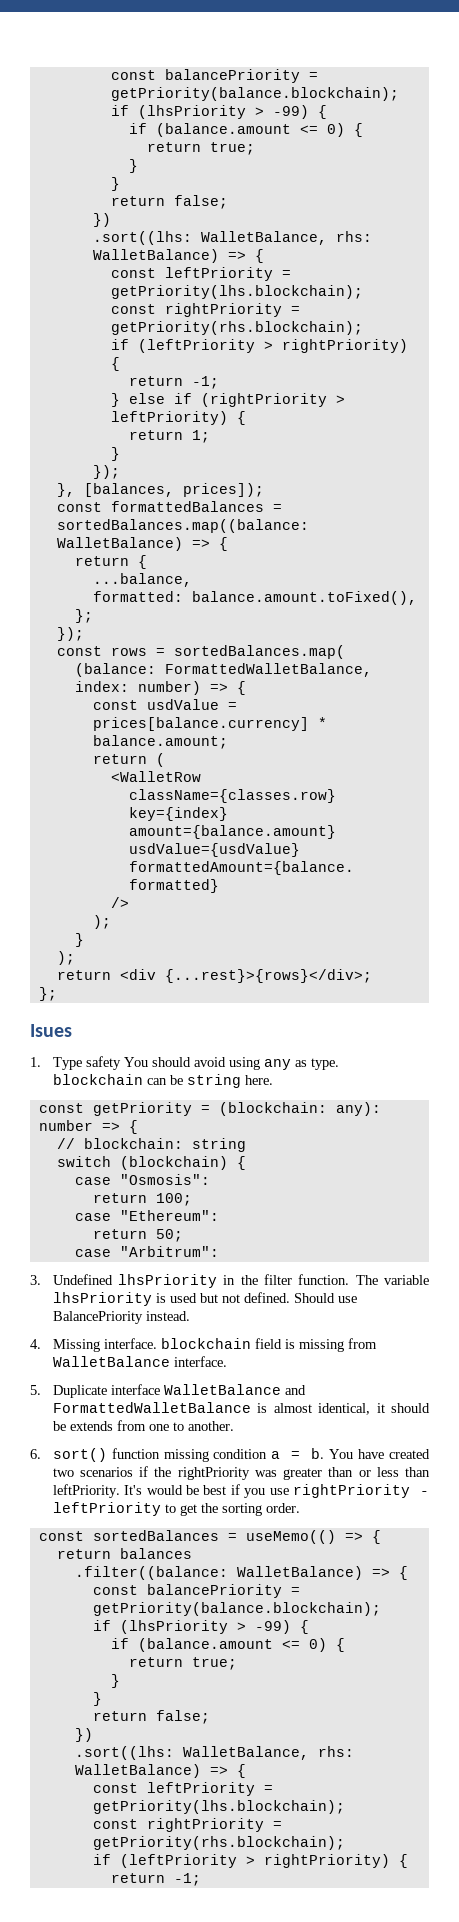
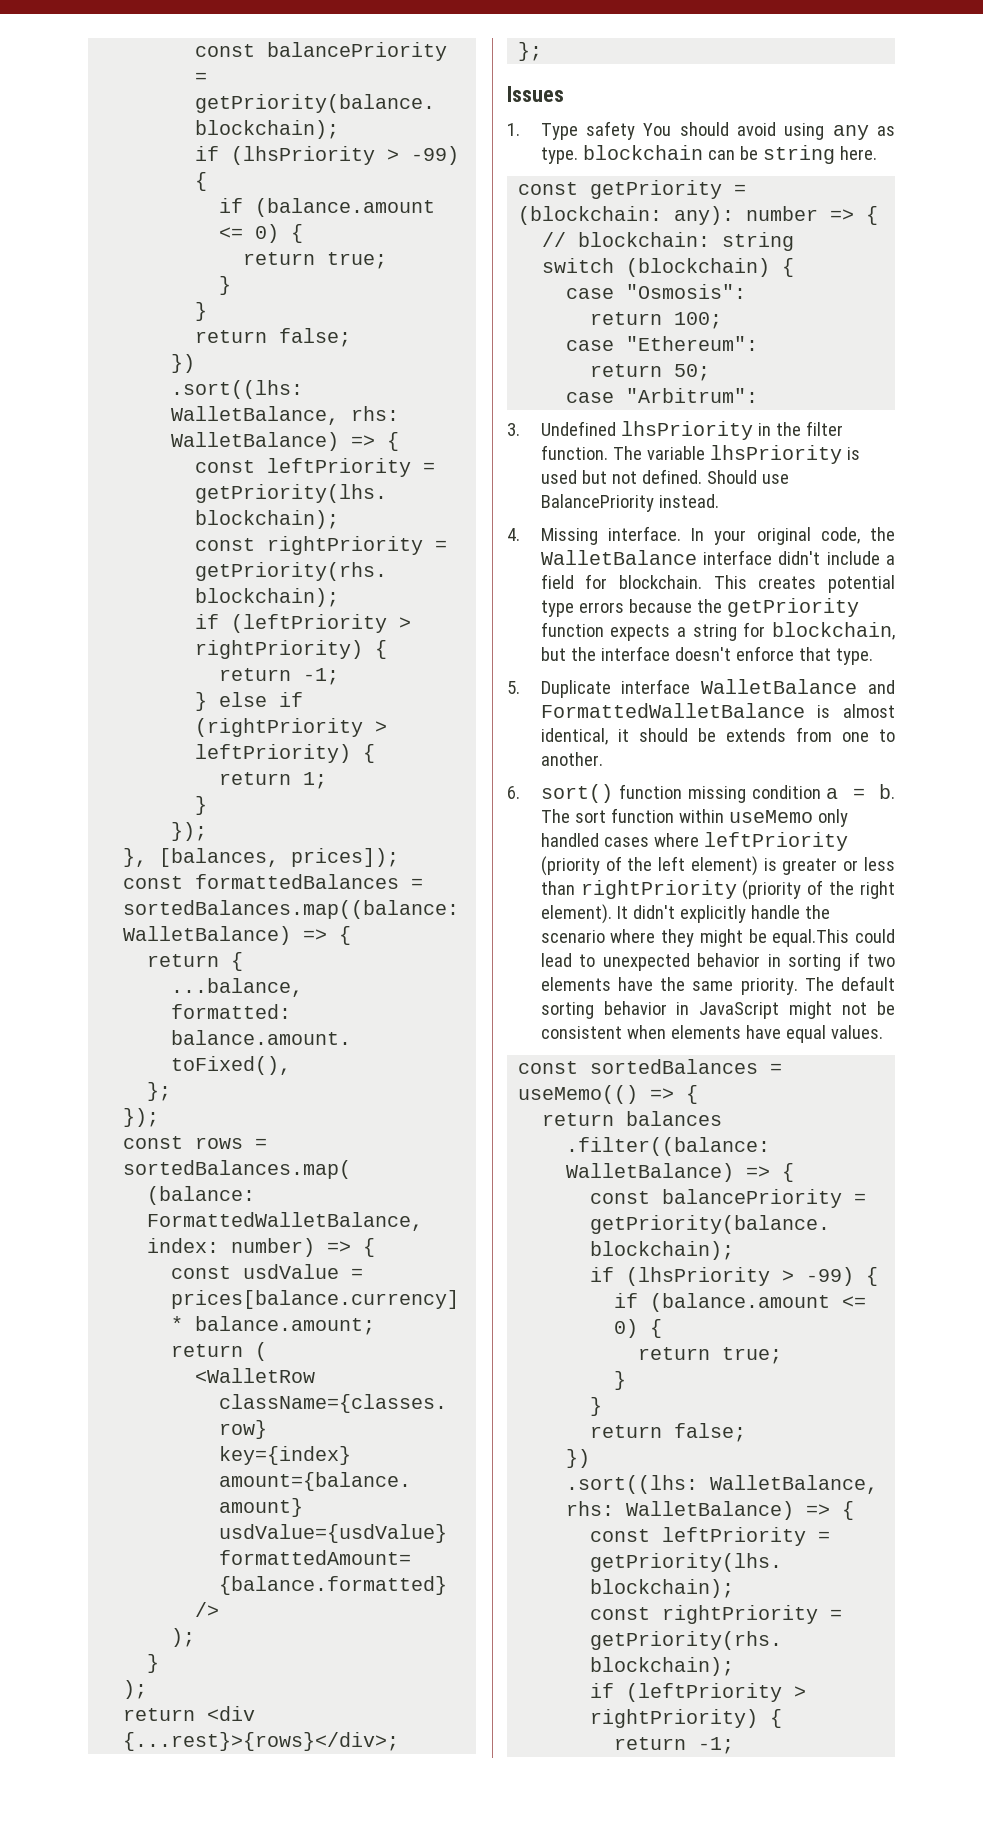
- Isues
+ Issues
- 4. Missing interface. blockchain field is missing from WalletBalance interface.
+ 4. Missing interface. In your original code, the WalletBalance interface didn't include a field for blockchain. This creates potential type errors because the getPriority function expects a string for blockchain, but the interface doesn't enforce that type.
- You have created two scenarios if the rightPriority was greater than or less than leftPriority. It's would be best if you use rightPriority - leftPriority to get the sorting order.
+ The sort function within useMemo only handled cases where leftPriority (priority of the left element) is greater or less than rightPriority (priority of the right element). It didn't explicitly handle the scenario where they might be equal.This could lead to unexpected behavior in sorting if two elements have the same priority. The default sorting behavior in JavaScript might not be consistent when elements have equal values.

